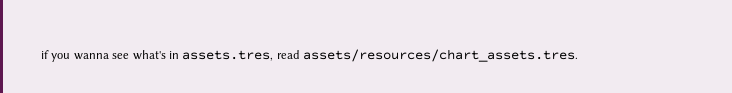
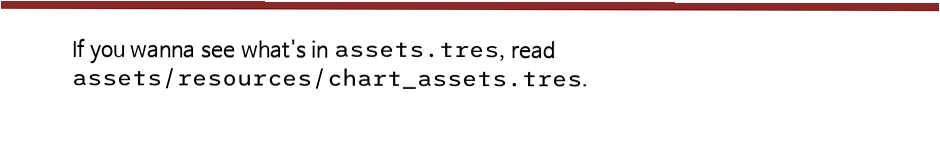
- if you wanna see what's in assets.tres, read assets/resources/chart_assets.tres.
+ If you wanna see what's in assets.tres, read assets/resources/chart_assets.tres.

